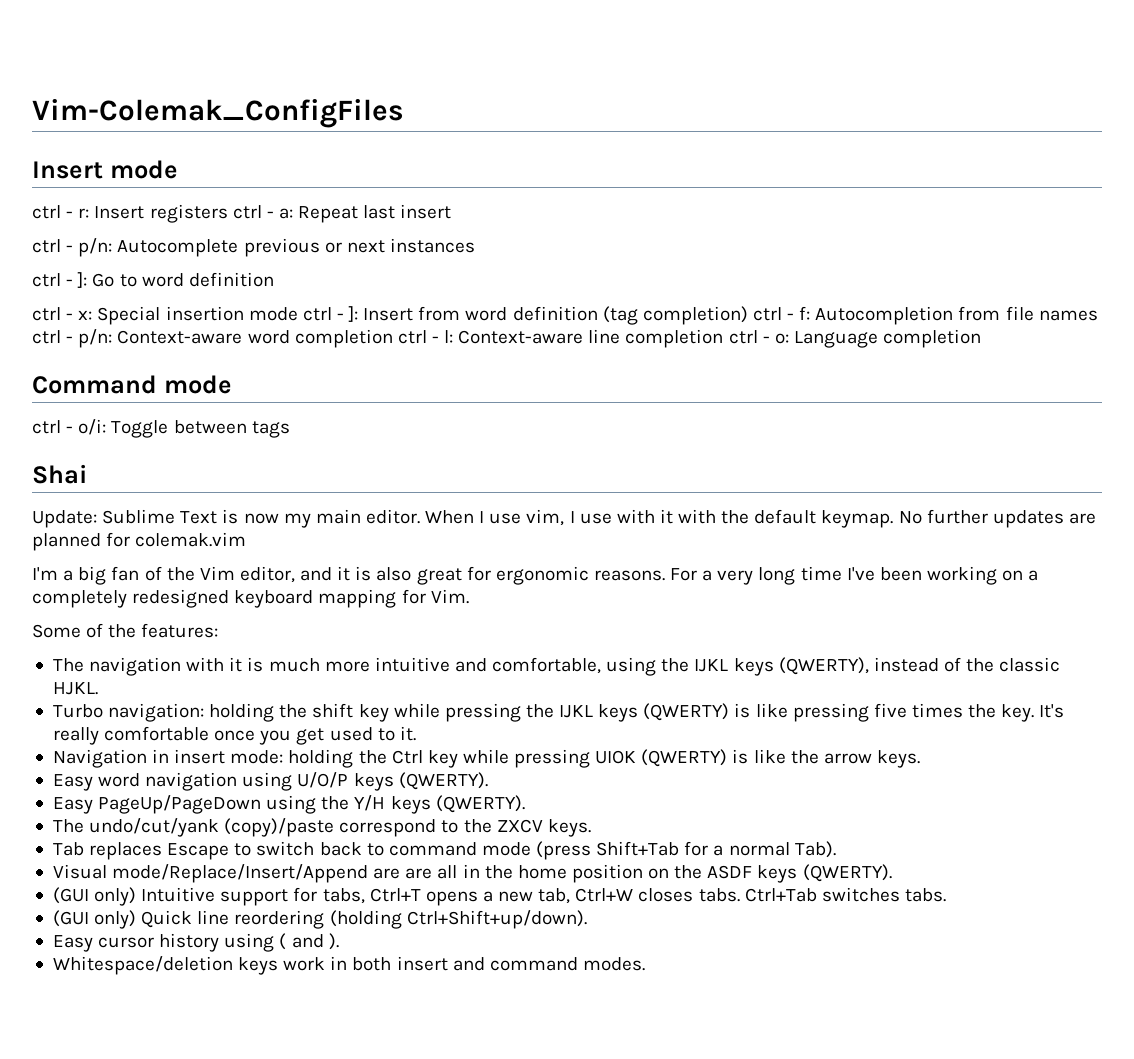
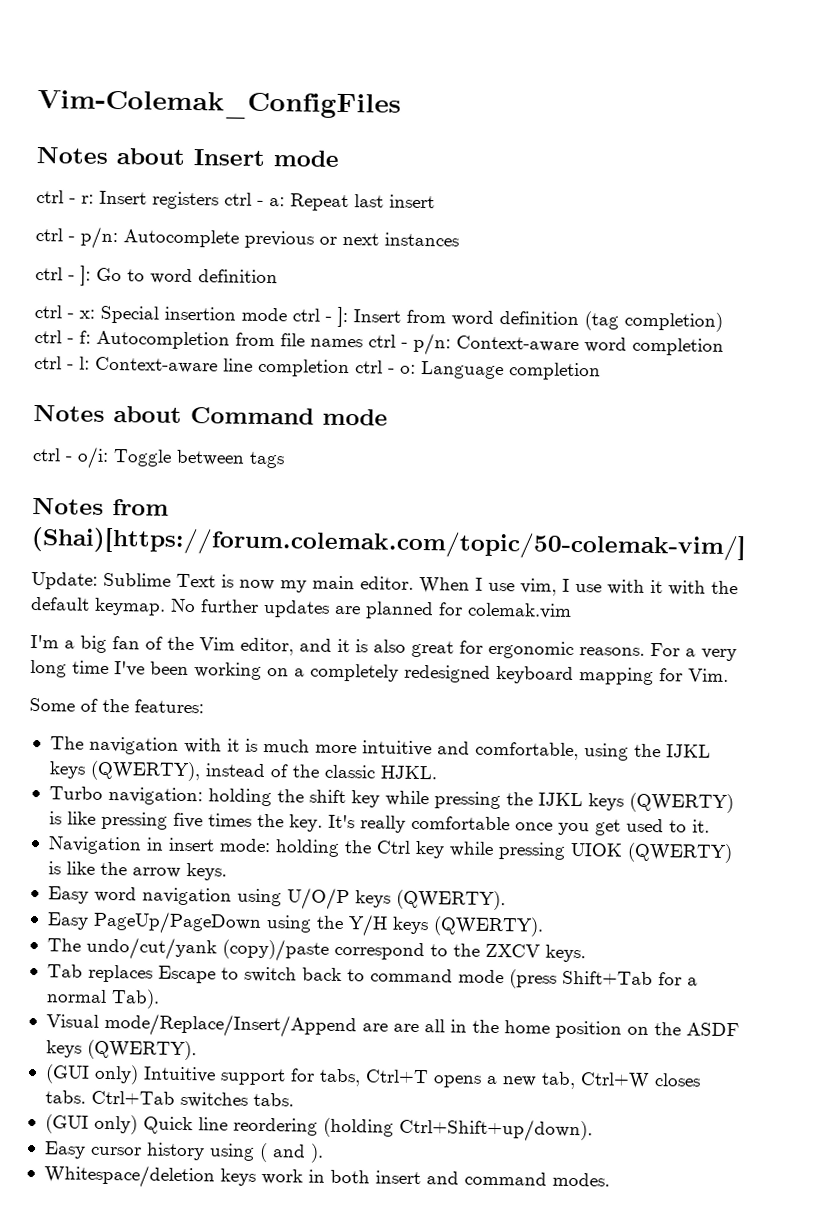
- Insert mode
+ Notes about Insert mode
- Command mode
+ Notes about Command mode
- Shai
+ Notes from (Shai)[https://forum.colemak.com/topic/50-colemak-vim/]

